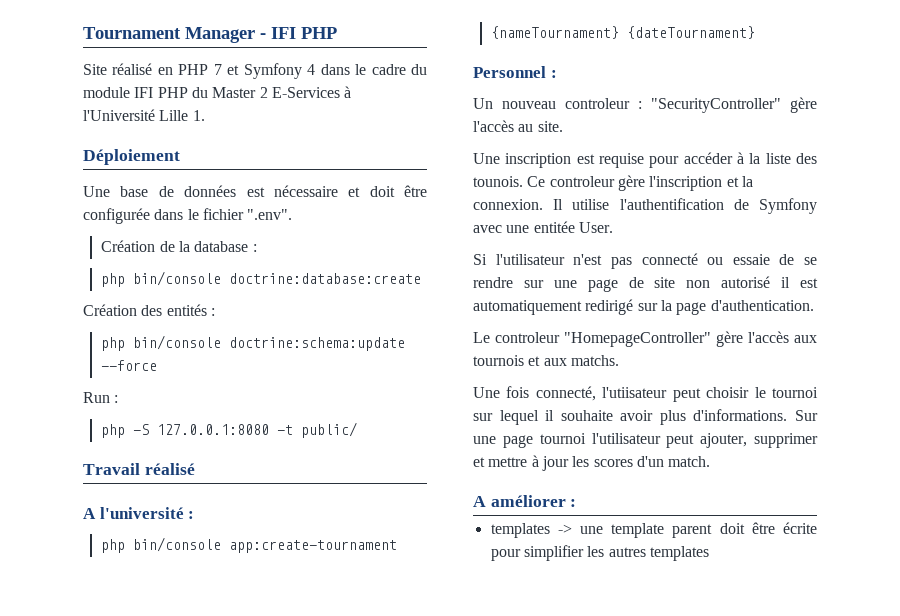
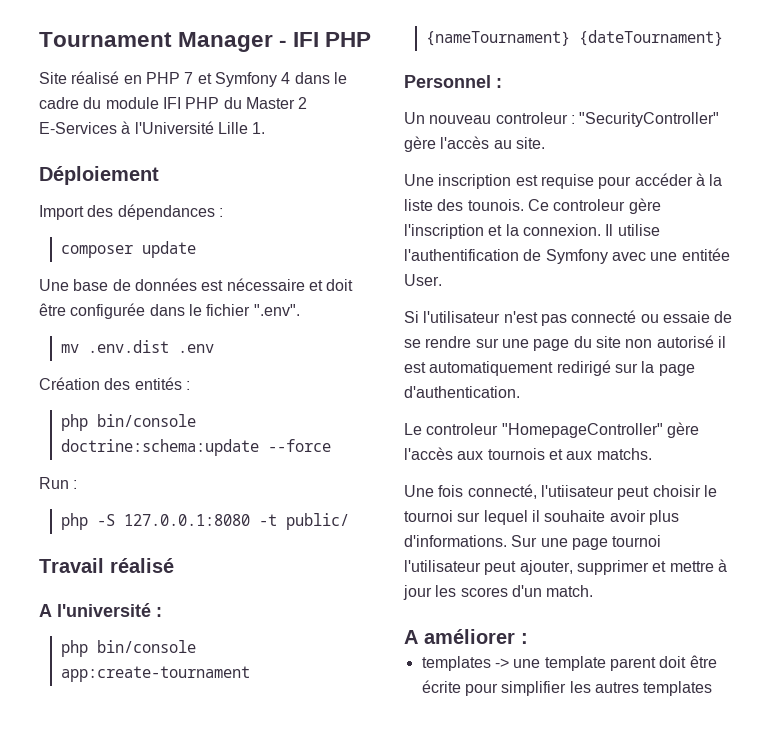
+ Import des dépendances :
+ composer update
- Création de la database :
- php bin/console doctrine:database:create
+ mv .env.dist .env
- Si l'utilisateur n'est pas connecté ou essaie de se rendre sur une page de site non autorisé il est automatiquement redirigé sur la page d'authentication.
+ Si l'utilisateur n'est pas connecté ou essaie de se rendre sur une page du site non autorisé il est automatiquement redirigé sur la page d'authentication.

